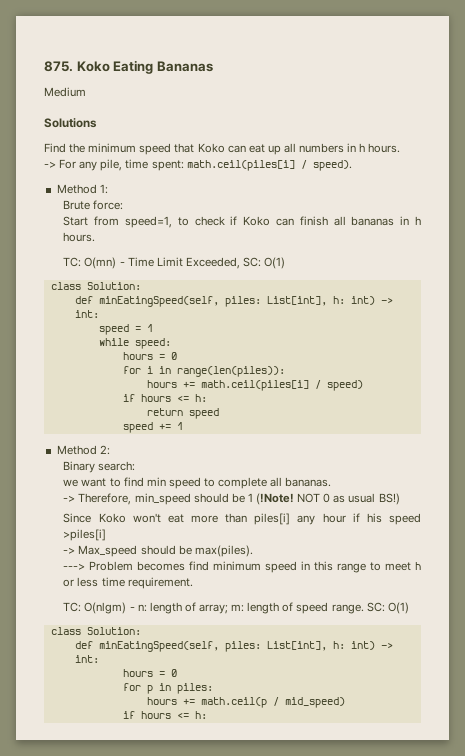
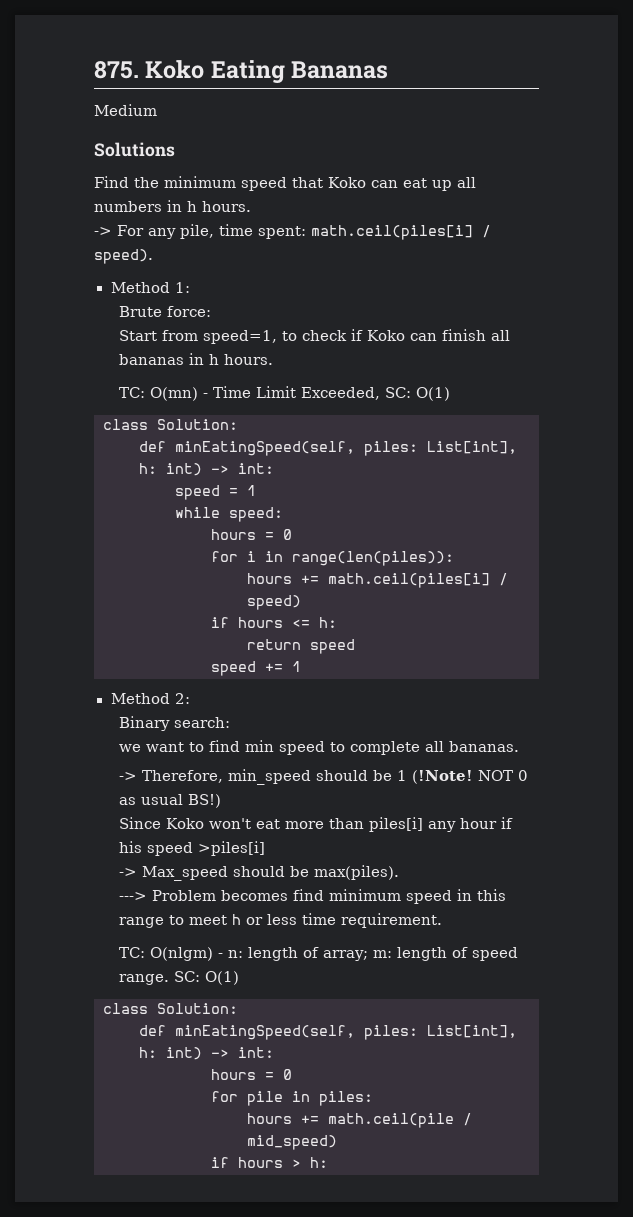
- for p in piles:
+ for pile in piles:
- hours += math.ceil(p / mid_speed)
- if hours <= h:
+ hours += math.ceil(pile / mid_speed)
+ if hours > h:

